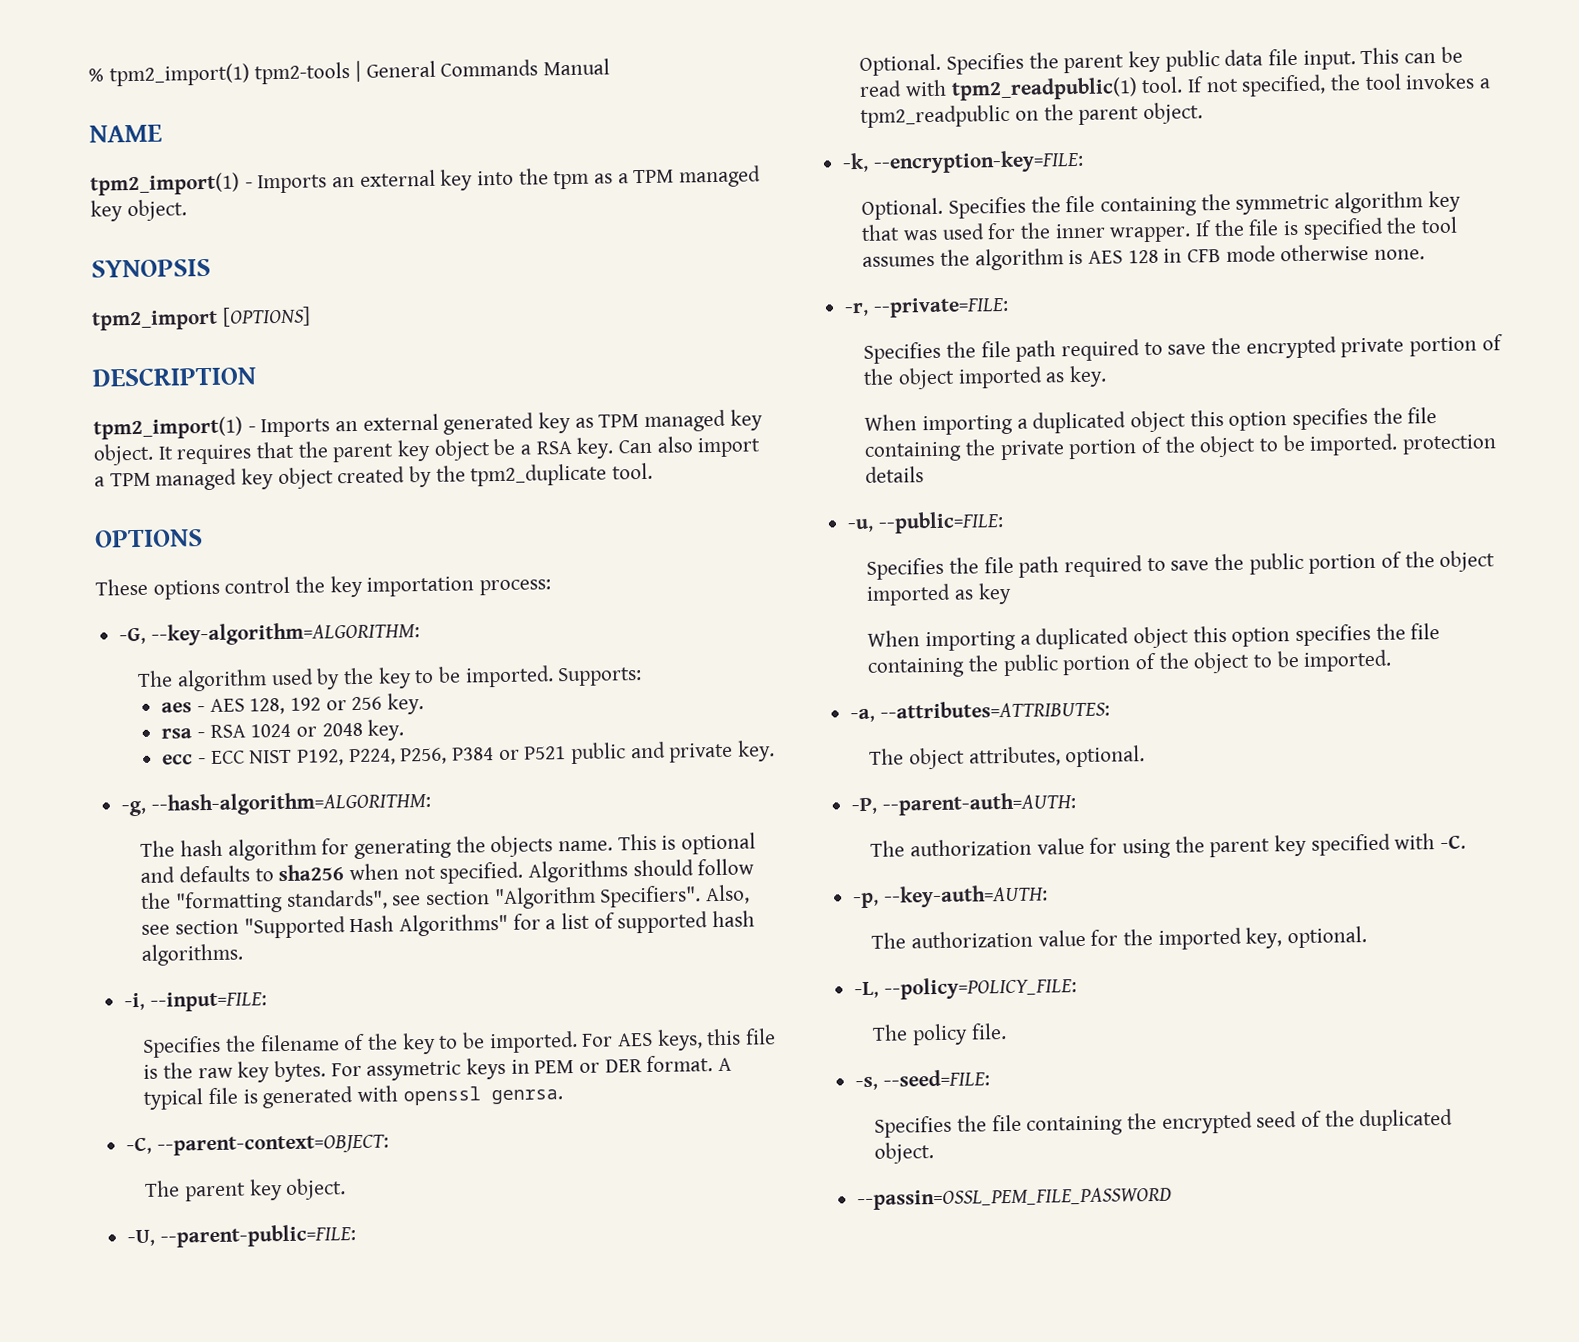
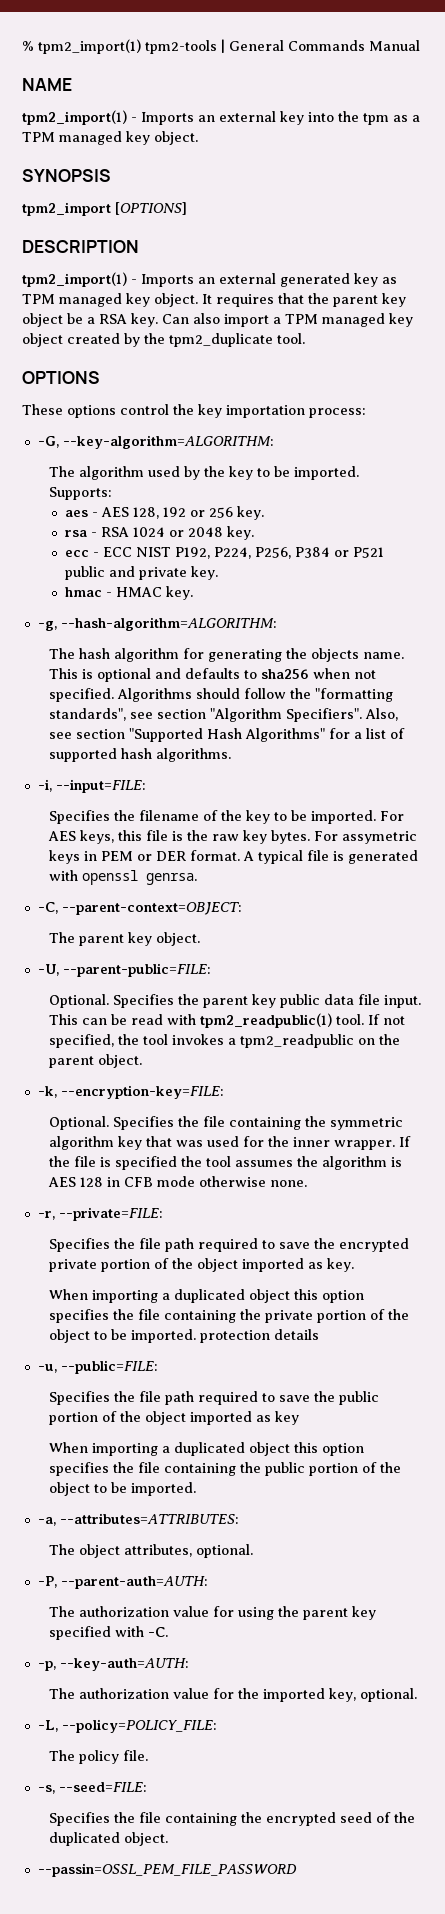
+ hmac - HMAC key.

